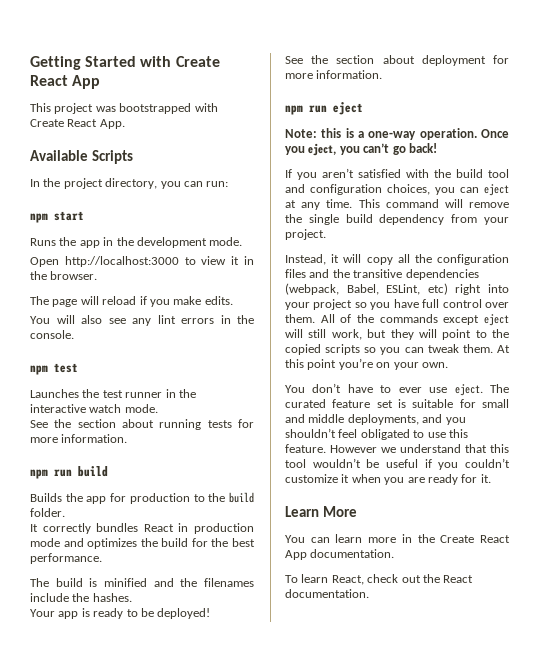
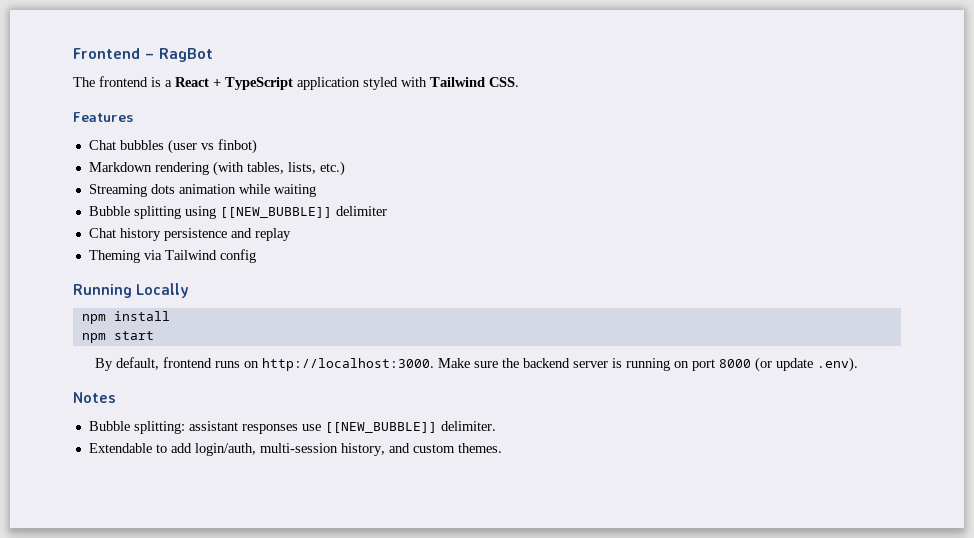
- Getting Started with Create React App
- This project was bootstrapped with Create React App.
- Available Scripts
- In the project directory, you can run:
+ Frontend – RagBot
+ The frontend is a React + TypeScript application styled with Tailwind CSS.
+ Features
+ Chat bubbles (user vs finbot)
+ Markdown rendering (with tables, lists, etc.)
+ Streaming dots animation while waiting
+ Bubble splitting using [[NEW_BUBBLE]] delimiter
+ Chat history persistence and replay
+ Theming via Tailwind config
+ Running Locally
+ npm install
  npm start
- Runs the app in the development mode.
- Open http://localhost:3000 to view it in the browser.
- The page will reload if you make edits.
- You will also see any lint errors in the console.
- npm test
- Launches the test runner in the interactive watch mode.
- See the section about running tests for more information.
- npm run build
- Builds the app for production to the build folder.
- It correctly bundles React in production mode and optimizes the build for the best performance.
- The build is minified and the filenames include the hashes.
- Your app is ready to be deployed!
- See the section about deployment for more information.
- npm run eject
- Note: this is a one-way operation. Once you eject, you can’t go back!
- If you aren’t satisfied with the build tool and configuration choices, you can eject at any time. This command will remove the single build dependency from your project.
- Instead, it will copy all the configuration files and the transitive dependencies (webpack, Babel, ESLint, etc) right into your project so you have full control over them. All of the commands except eject will still work, but they will point to the copied scripts so you can tweak them. At this point you’re on your own.
- You don’t have to ever use eject. The curated feature set is suitable for small and middle deployments, and you shouldn’t feel obligated to use this feature. However we understand that this tool wouldn’t be useful if you couldn’t customize it when you are ready for it.
- Learn More
- You can learn more in the Create React App documentation.
- To learn React, check out the React documentation.
+ By default, frontend runs on http://localhost:3000. Make sure the backend server is running on port 8000 (or update .env).
+ Notes
+ Bubble splitting: assistant responses use [[NEW_BUBBLE]] delimiter.
+ Extendable to add login/auth, multi-session history, and custom themes.

